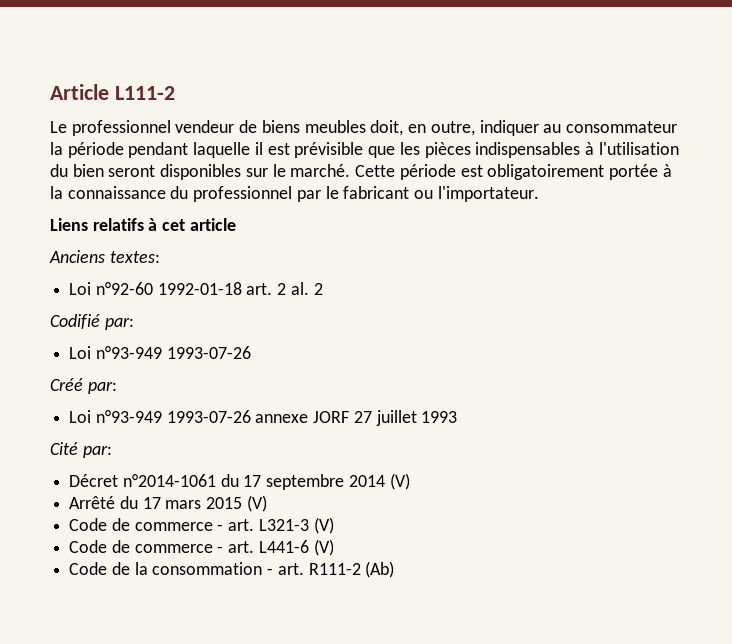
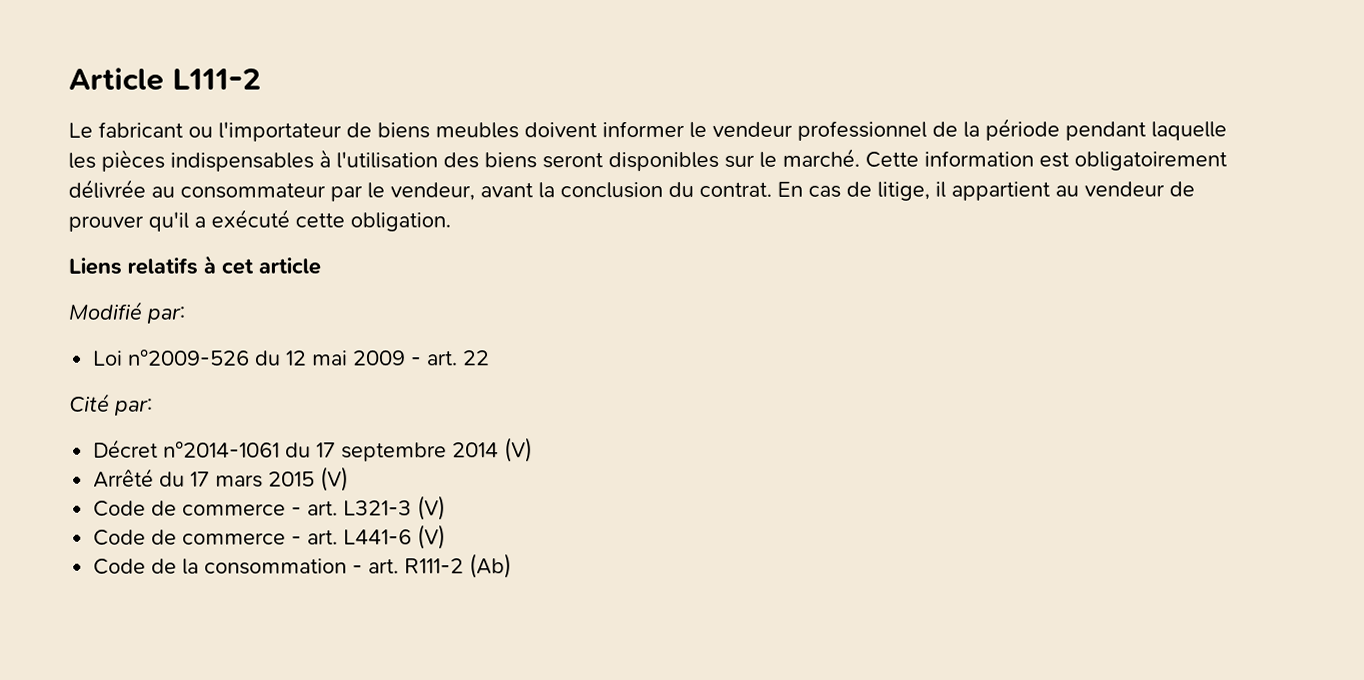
- Le professionnel vendeur de biens meubles doit, en outre, indiquer au consommateur la période pendant laquelle il est prévisible que les pièces indispensables à l'utilisation du bien seront disponibles sur le marché.
+ Le fabricant ou l'importateur de biens meubles doivent informer le vendeur professionnel de la période pendant laquelle les pièces indispensables à l'utilisation des biens seront disponibles sur le marché.
- Cette période est obligatoirement portée à la connaissance du professionnel par le fabricant ou l'importateur.
+ Cette information est obligatoirement délivrée au consommateur par le vendeur, avant la conclusion du contrat. En cas de litige, il appartient au vendeur de prouver qu'il a exécuté cette obligation.
- Anciens textes:
- Loi n°92-60 1992-01-18 art. 2 al. 2
- Codifié par:
- Loi n°93-949 1993-07-26
- Créé par:
- Loi n°93-949 1993-07-26 annexe JORF 27 juillet 1993
+ Modifié par:
+ Loi n°2009-526 du 12 mai 2009 - art. 22

